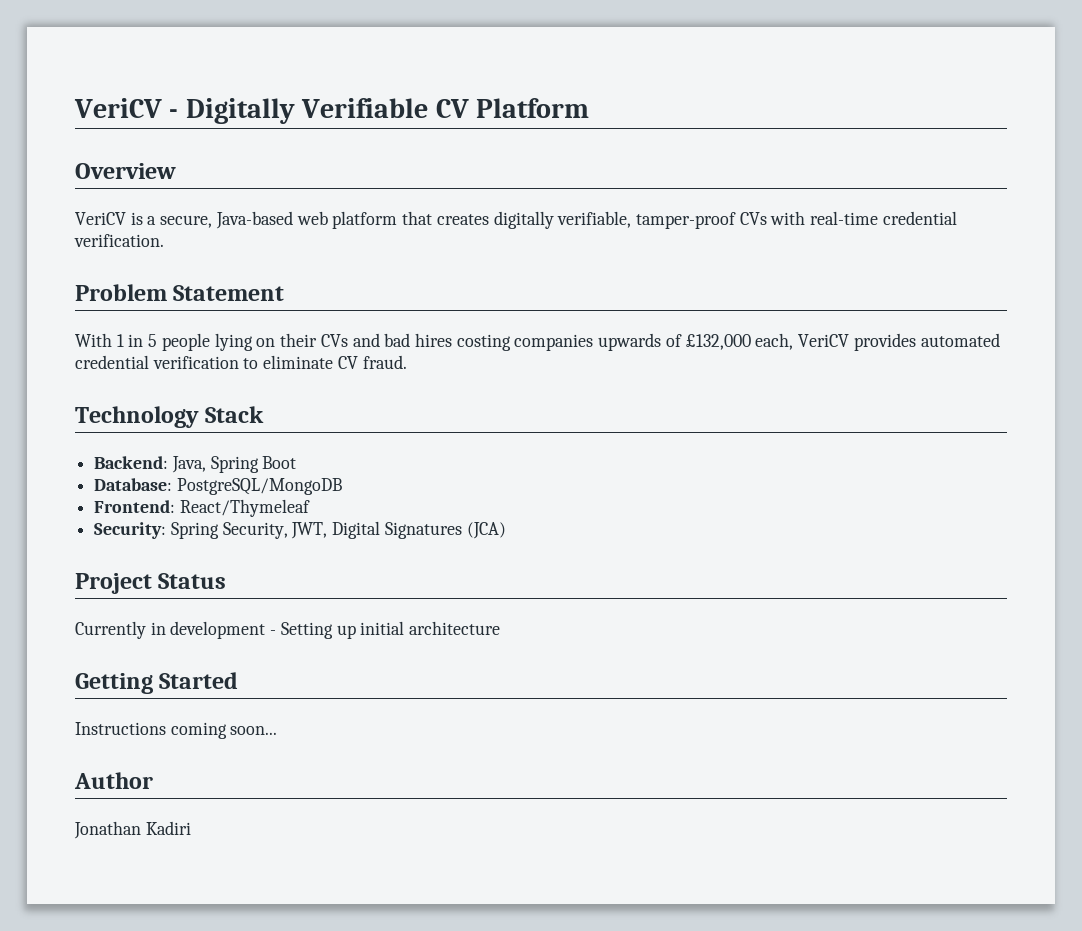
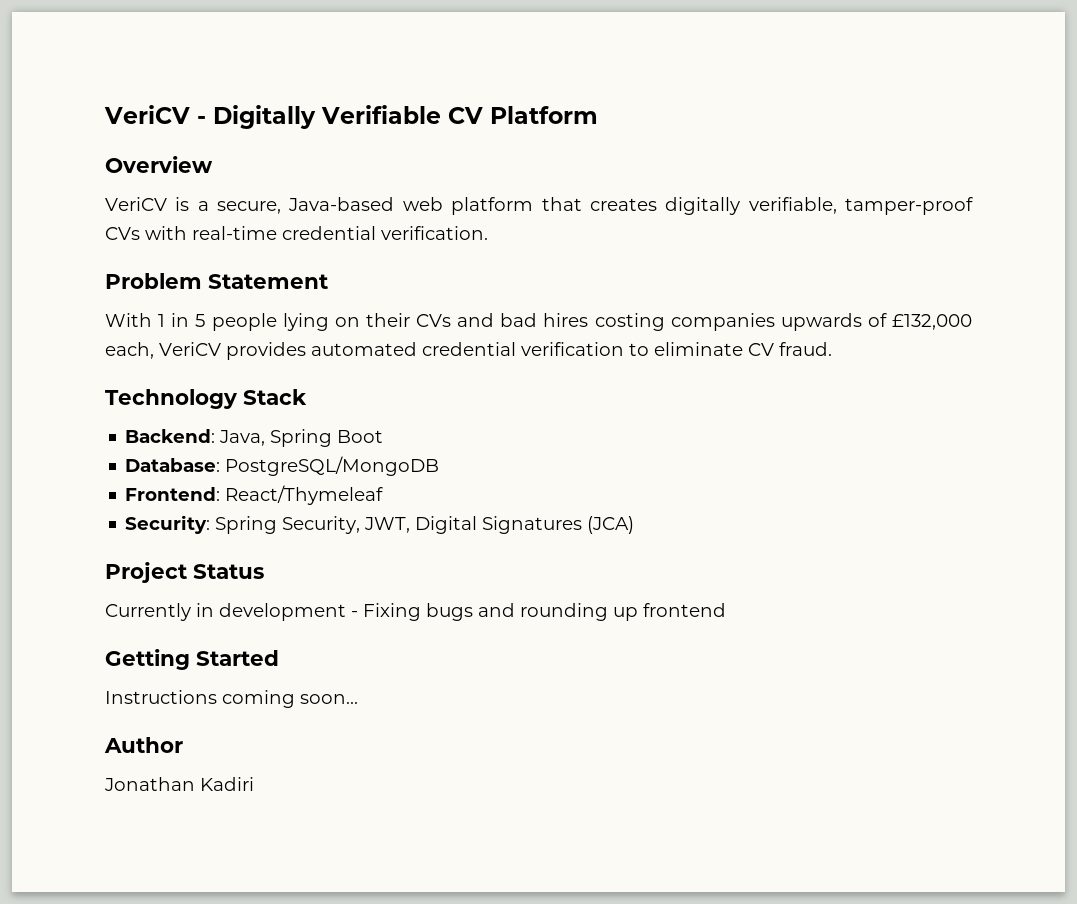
- Currently in development - Setting up initial architecture
+ Currently in development - Fixing bugs and rounding up frontend

